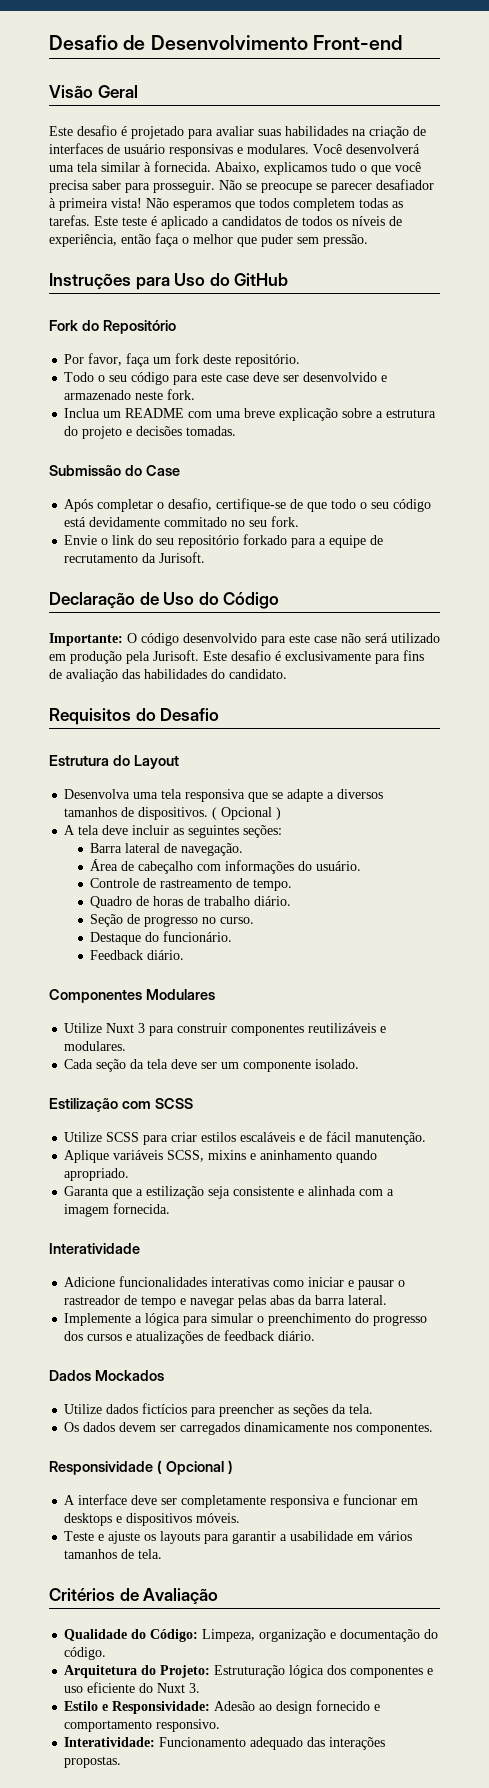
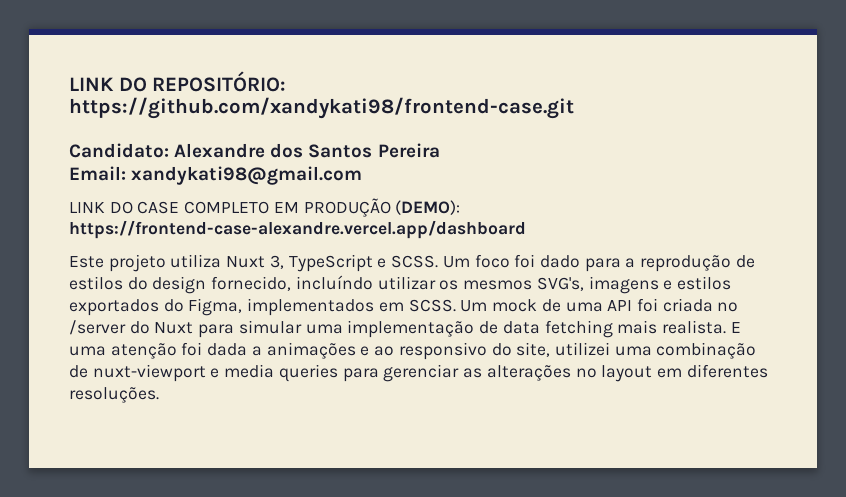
- Desafio de Desenvolvimento Front-end
- Visão Geral
- Este desafio é projetado para avaliar suas habilidades na criação de interfaces de usuário responsivas e modulares. Você desenvolverá uma tela similar à fornecida. Abaixo, explicamos tudo o que você precisa saber para prosseguir. Não se preocupe se parecer desafiador à primeira vista! Não esperamos que todos completem todas as tarefas. Este teste é aplicado a candidatos de todos os níveis de experiência, então faça o melhor que puder sem pressão.
- Instruções para Uso do GitHub
- Fork do Repositório
- Por favor, faça um fork deste repositório.
- Todo o seu código para este case deve ser desenvolvido e armazenado neste fork.
- Inclua um README com uma breve explicação sobre a estrutura do projeto e decisões tomadas.
- Submissão do Case
- Após completar o desafio, certifique-se de que todo o seu código está devidamente commitado no seu fork.
- Envie o link do seu repositório forkado para a equipe de recrutamento da Jurisoft.
- Declaração de Uso do Código
- Importante: O código desenvolvido para este case não será utilizado em produção pela Jurisoft. Este desafio é exclusivamente para fins de avaliação das habilidades do candidato.
- Requisitos do Desafio
- Estrutura do Layout
- Desenvolva uma tela responsiva que se adapte a diversos tamanhos de dispositivos. ( Opcional )
- A tela deve incluir as seguintes seções:
- Barra lateral de navegação.
- Área de cabeçalho com informações do usuário.
- Controle de rastreamento de tempo.
- Quadro de horas de trabalho diário.
- Seção de progresso no curso.
- Destaque do funcionário.
- Feedback diário.
- Componentes Modulares
- Utilize Nuxt 3 para construir componentes reutilizáveis e modulares.
- Cada seção da tela deve ser um componente isolado.
- Estilização com SCSS
- Utilize SCSS para criar estilos escaláveis e de fácil manutenção.
- Aplique variáveis SCSS, mixins e aninhamento quando apropriado.
- Garanta que a estilização seja consistente e alinhada com a imagem fornecida.
- Interatividade
- Adicione funcionalidades interativas como iniciar e pausar o rastreador de tempo e navegar pelas abas da barra lateral.
- Implemente a lógica para simular o preenchimento do progresso dos cursos e atualizações de feedback diário.
- Dados Mockados
- Utilize dados fictícios para preencher as seções da tela.
- Os dados devem ser carregados dinamicamente nos componentes.
- Responsividade ( Opcional )
- A interface deve ser completamente responsiva e funcionar em desktops e dispositivos móveis.
- Teste e ajuste os layouts para garantir a usabilidade em vários tamanhos de tela.
- Critérios de Avaliação
- Qualidade do Código: Limpeza, organização e documentação do código.
- Arquitetura do Projeto: Estruturação lógica dos componentes e uso eficiente do Nuxt 3.
- Estilo e Responsividade: Adesão ao design fornecido e comportamento responsivo.
- Interatividade: Funcionamento adequado das interações propostas.
+ LINK DO REPOSITÓRIO: https://github.com/xandykati98/frontend-case.git
+ Candidato: Alexandre dos Santos Pereira
+ Email: xandykati98@gmail.com
+ LINK DO CASE COMPLETO EM PRODUÇÃO (DEMO): https://frontend-case-alexandre.vercel.app/dashboard
+ Este projeto utiliza Nuxt 3, TypeScript e SCSS. Um foco foi dado para a reprodução de estilos do design fornecido, incluíndo utilizar os mesmos SVG's, imagens e estilos exportados do Figma, implementados em SCSS. Um mock de uma API foi criada no /server do Nuxt para simular uma implementação de data fetching mais realista. E uma atenção foi dada a animações e ao responsivo do site, utilizei uma combinação de nuxt-viewport e media queries para gerenciar as alterações no layout em diferentes resoluções.

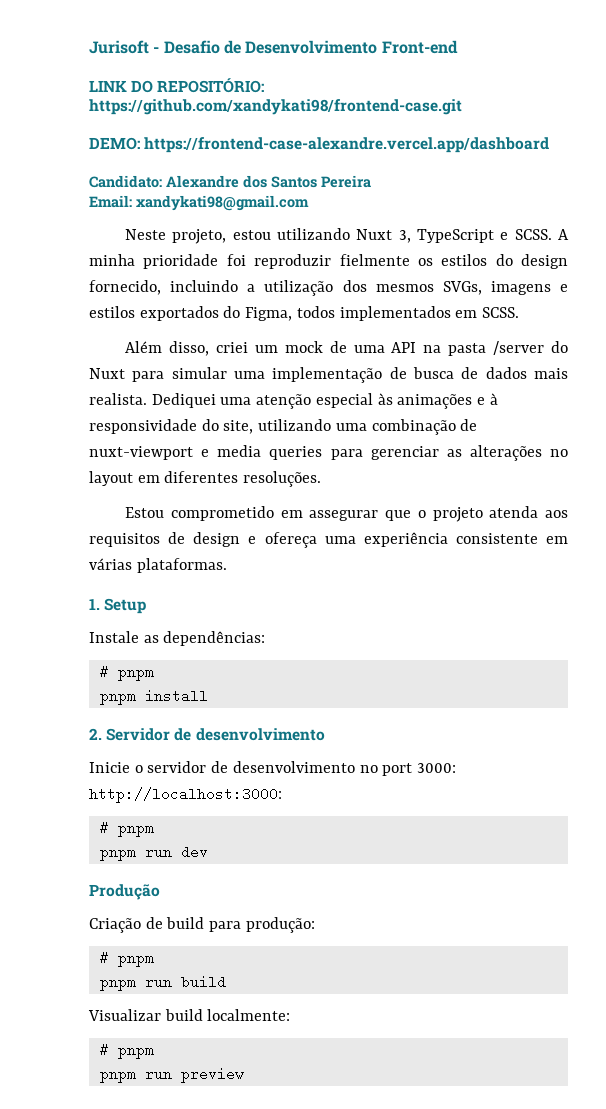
+ Jurisoft - Desafio de Desenvolvimento Front-end
+ DEMO: https://frontend-case-alexandre.vercel.app/dashboard
- LINK DO CASE COMPLETO EM PRODUÇÃO (DEMO): https://frontend-case-alexandre.vercel.app/dashboard
- Este projeto utiliza Nuxt 3, TypeScript e SCSS.
+ Neste projeto, estou utilizando Nuxt 3, TypeScript e SCSS.
- Um foco foi dado para a reprodução de estilos do design fornecido, incluíndo utilizar os mesmos SVG's, imagens e estilos exportados do Figma, implementados em SCSS. Um mock de uma API foi criada no /server do Nuxt para simular uma implementação de data fetching mais realista.
+ A minha prioridade foi reproduzir fielmente os estilos do design fornecido, incluindo a utilização dos mesmos SVGs, imagens e estilos exportados do Figma, todos implementados em SCSS.
+ Além disso, criei um mock de uma API na pasta /server do Nuxt para simular uma implementação de busca de dados mais realista.
- E uma atenção foi dada a animações e ao responsivo do site, utilizei uma combinação de nuxt-viewport e media queries para gerenciar as alterações no layout em diferentes resoluções.
+ Dediquei uma atenção especial às animações e à responsividade do site, utilizando uma combinação de nuxt-viewport e media queries para gerenciar as alterações no layout em diferentes resoluções.
+ Estou comprometido em assegurar que o projeto atenda aos requisitos de design e ofereça uma experiência consistente em várias plataformas.
+ 1. Setup
+ Instale as dependências:
+ # pnpm
+ pnpm install
+ 2. Servidor de desenvolvimento
+ Inicie o servidor de desenvolvimento no port 3000: http://localhost:3000:
+ # pnpm
+ pnpm run dev
+ Produção
+ Criação de build para produção:
+ # pnpm
+ pnpm run build
+ Visualizar build localmente:
+ # pnpm
+ pnpm run preview

